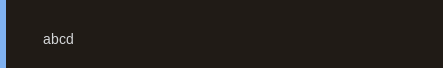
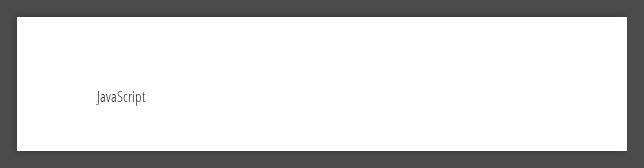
- abcd
+ JavaScript

